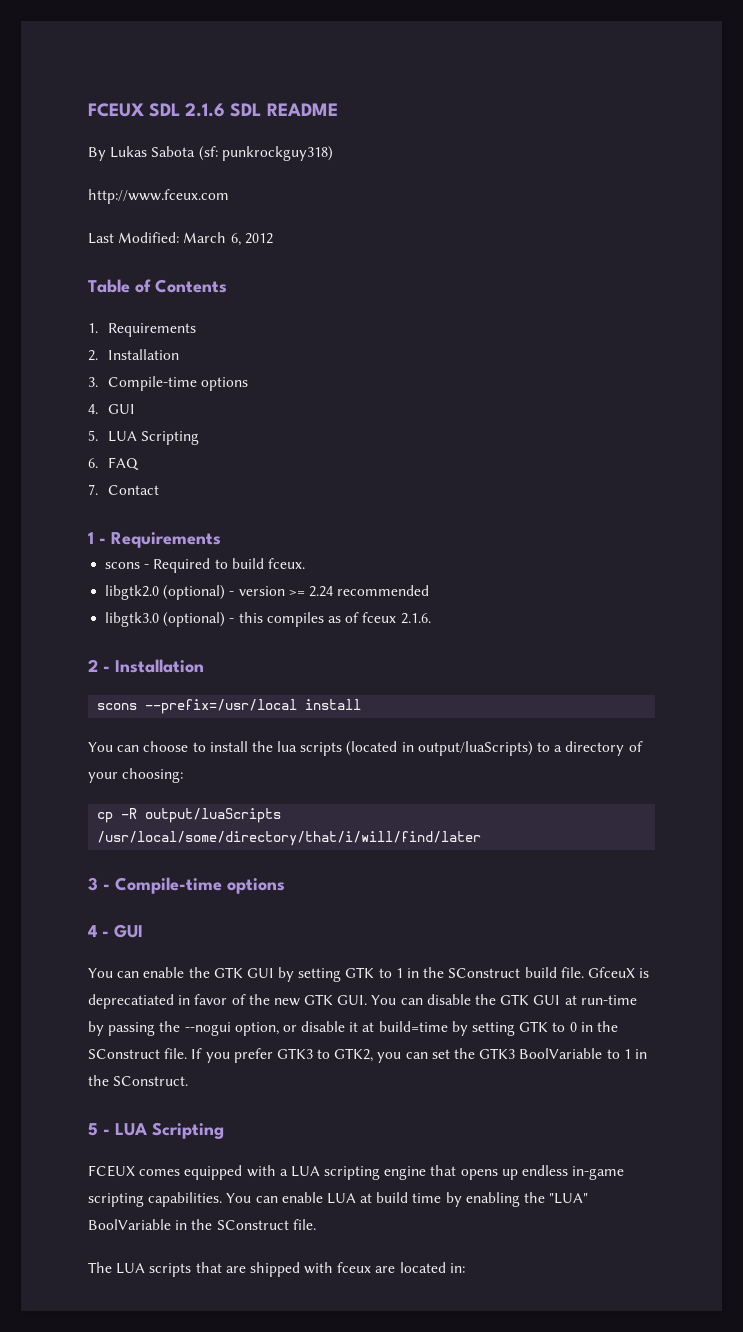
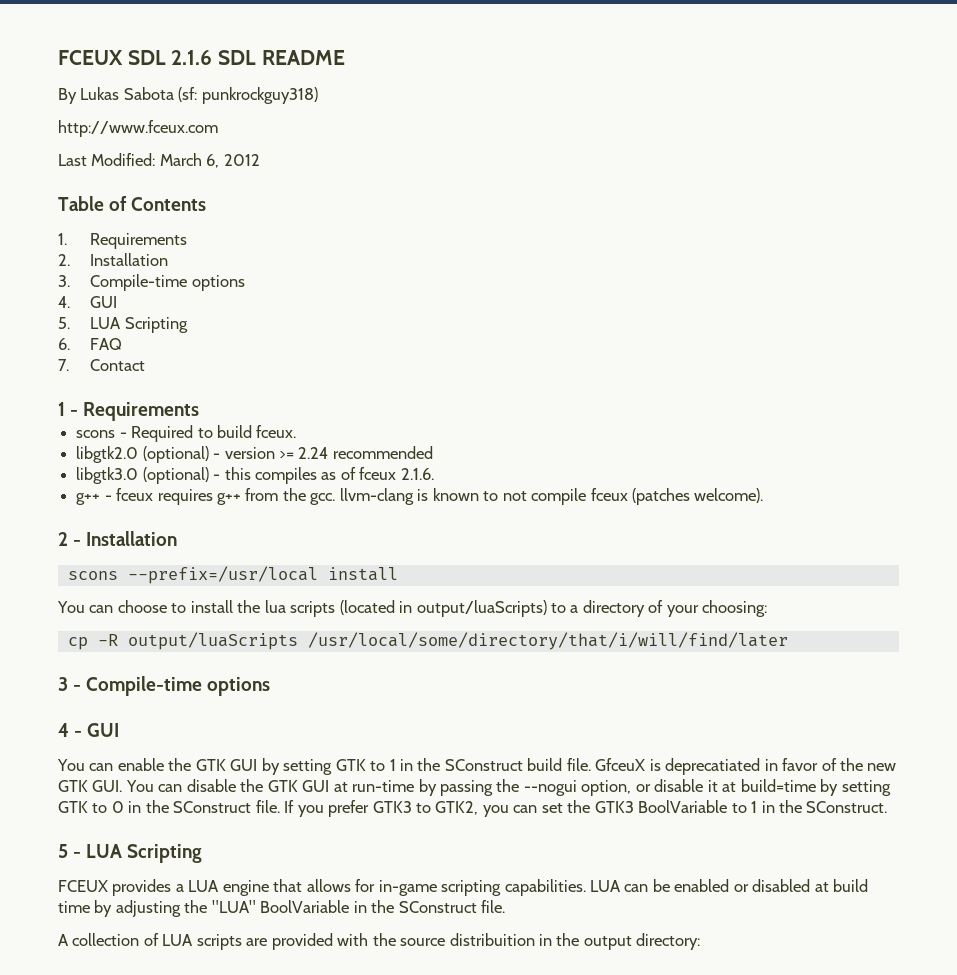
+ g++ - fceux requires g++ from the gcc. llvm-clang is known to not compile fceux (patches welcome).
- FCEUX comes equipped with a LUA scripting engine that opens up endless in-game scripting capabilities. You can enable LUA at build time by enabling the "LUA" BoolVariable in the SConstruct file.
+ FCEUX provides a LUA engine that allows for in-game scripting capabilities. LUA can be enabled or disabled at build time by adjusting the "LUA" BoolVariable in the SConstruct file.
- The LUA scripts that are shipped with fceux are located in:
+ A collection of LUA scripts are provided with the source distribuition in the output directory:

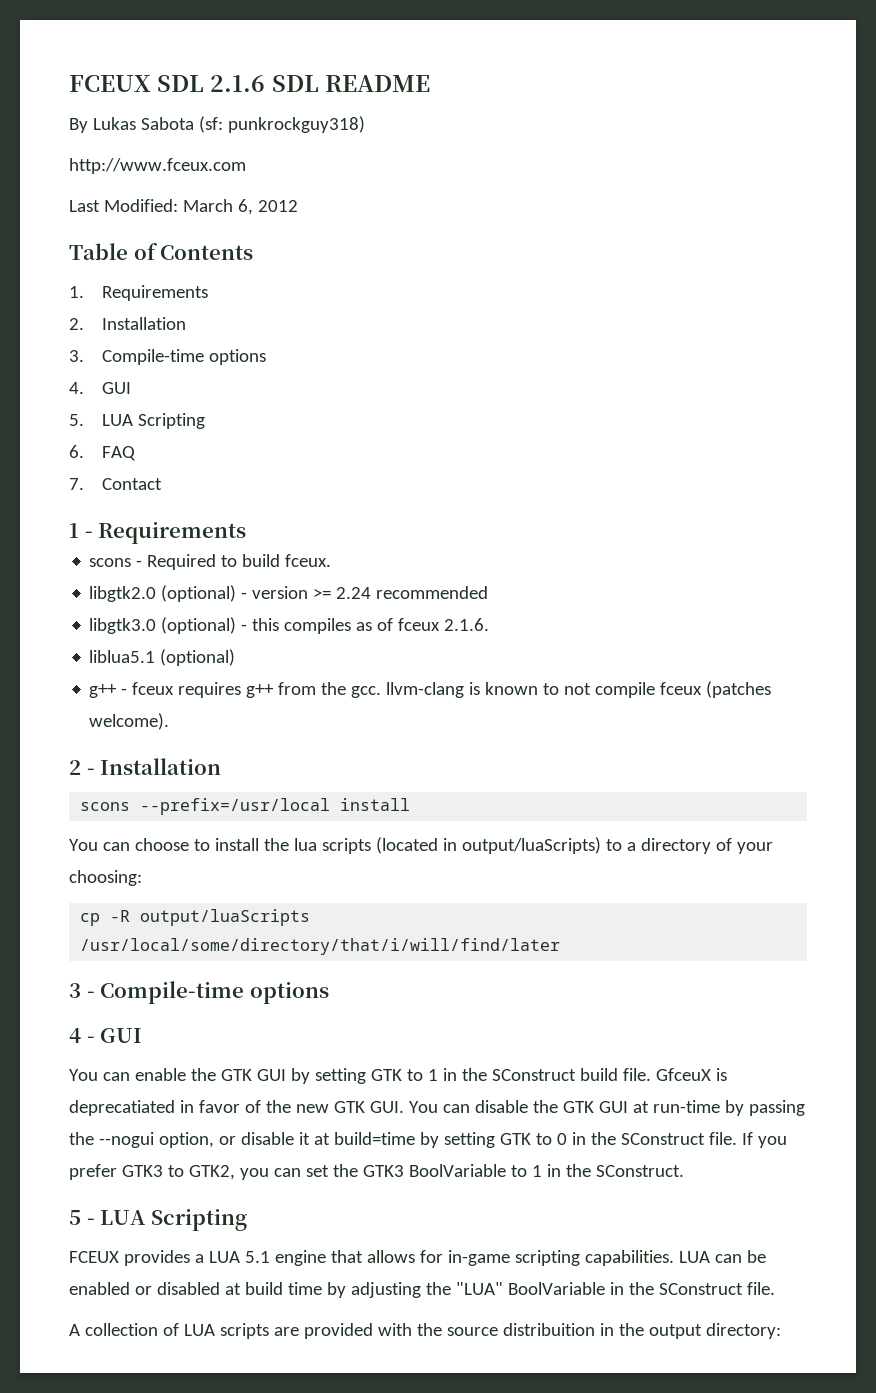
+ liblua5.1 (optional)
- FCEUX provides a LUA engine that allows for in-game scripting capabilities.
+ FCEUX provides a LUA 5.1 engine that allows for in-game scripting capabilities.

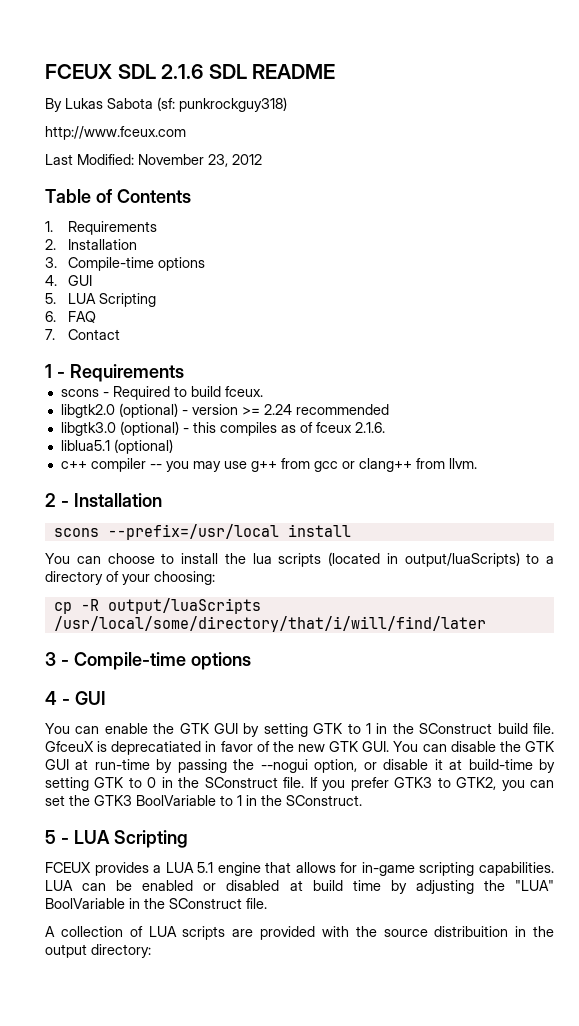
- Last Modified: March 6, 2012
+ Last Modified: November 23, 2012
- g++ - fceux requires g++ from the gcc. llvm-clang is known to not compile fceux (patches welcome).
+ c++ compiler -- you may use g++ from gcc or clang++ from llvm.
- GfceuX is deprecatiated in favor of the new GTK GUI. You can disable the GTK GUI at run-time by passing the --nogui option, or disable it at build=time by setting GTK to 0 in the SConstruct file.
+ GfceuX is deprecatiated in favor of the new GTK GUI. You can disable the GTK GUI at run-time by passing the --nogui option, or disable it at build-time by setting GTK to 0 in the SConstruct file.

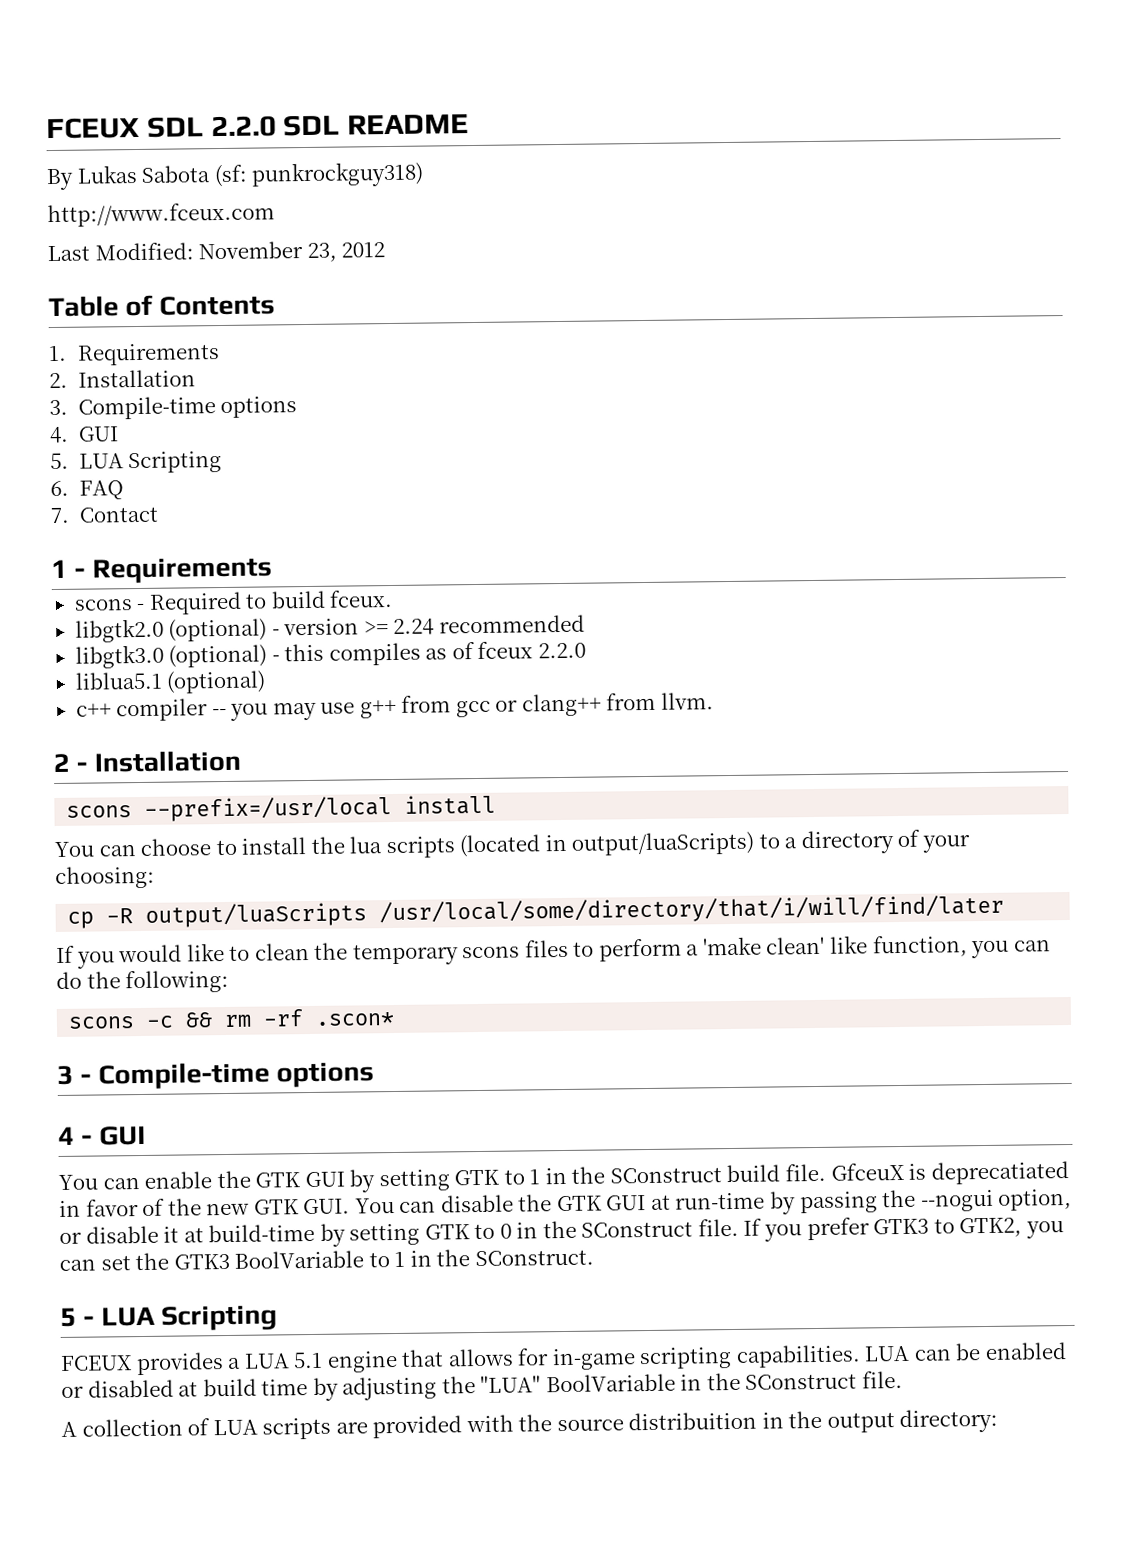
- FCEUX SDL 2.1.6 SDL README
+ FCEUX SDL 2.2.0 SDL README
- libgtk3.0 (optional) - this compiles as of fceux 2.1.6.
+ libgtk3.0 (optional) - this compiles as of fceux 2.2.0
+ If you would like to clean the temporary scons files to perform a 'make clean' like function, you can do the following:
+ scons -c && rm -rf .scon*

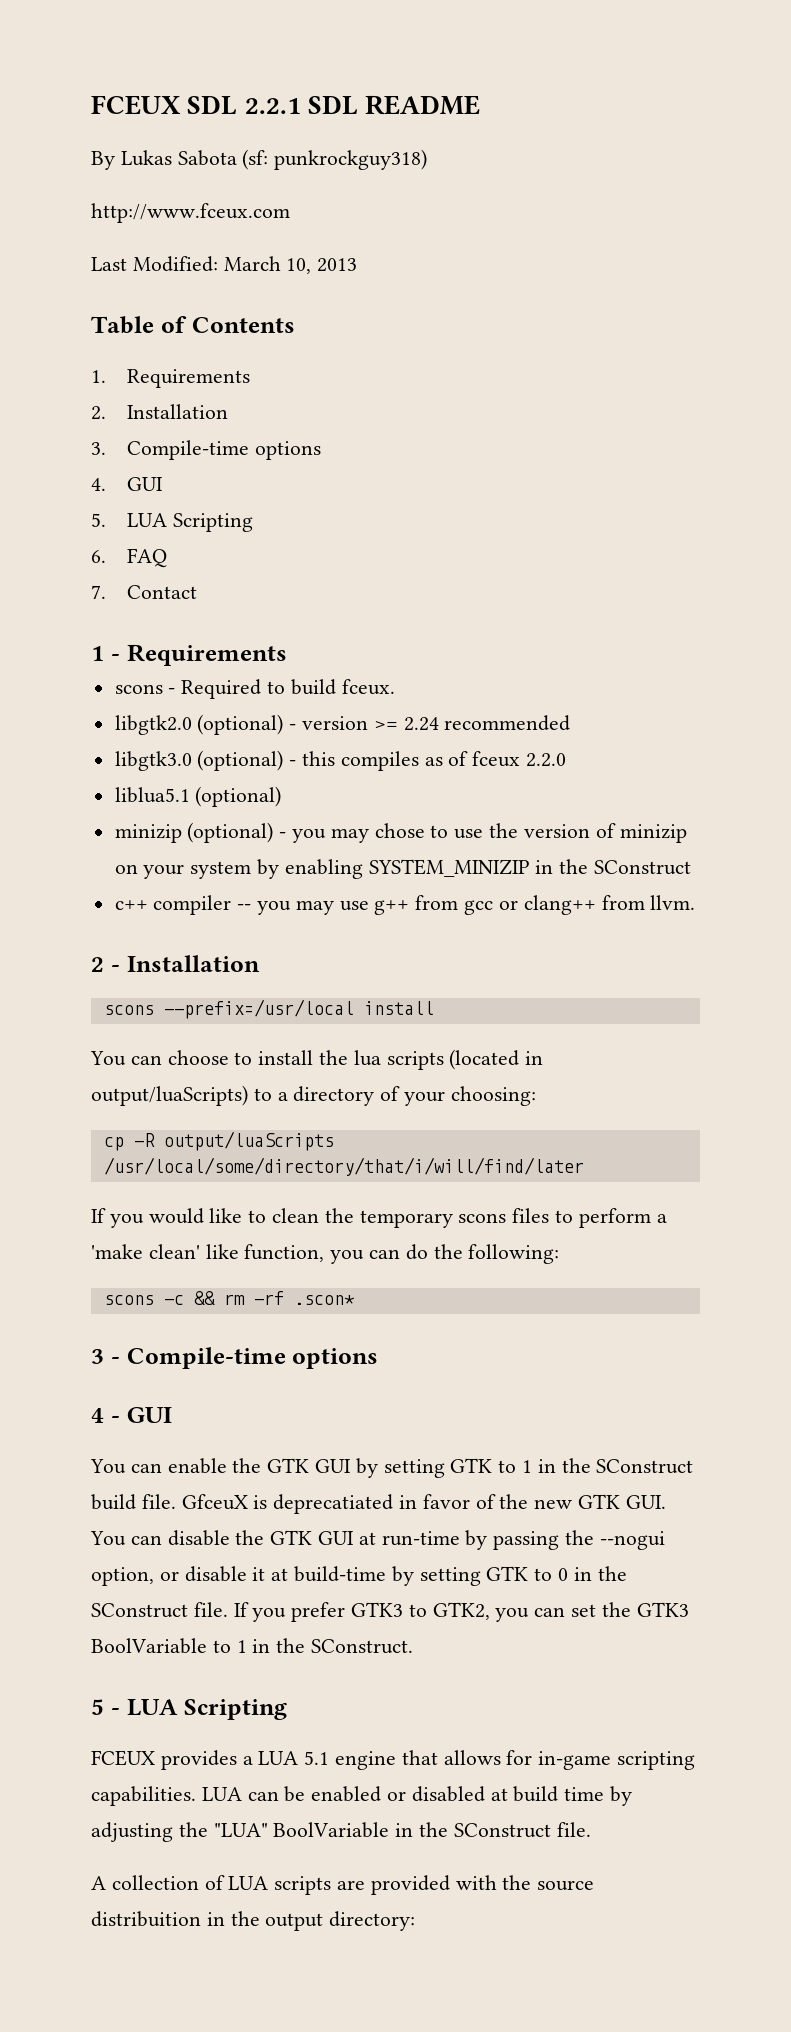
- FCEUX SDL 2.2.0 SDL README
+ FCEUX SDL 2.2.1 SDL README
- Last Modified: November 23, 2012
+ Last Modified: March 10, 2013
+ minizip (optional) - you may chose to use the version of minizip on your system by enabling SYSTEM_MINIZIP in the SConstruct

